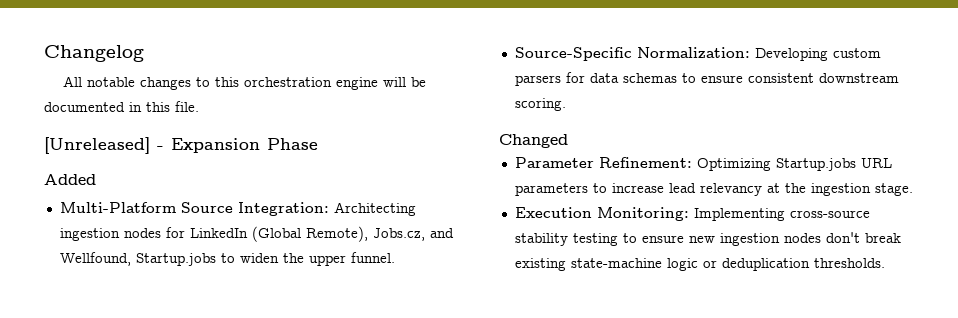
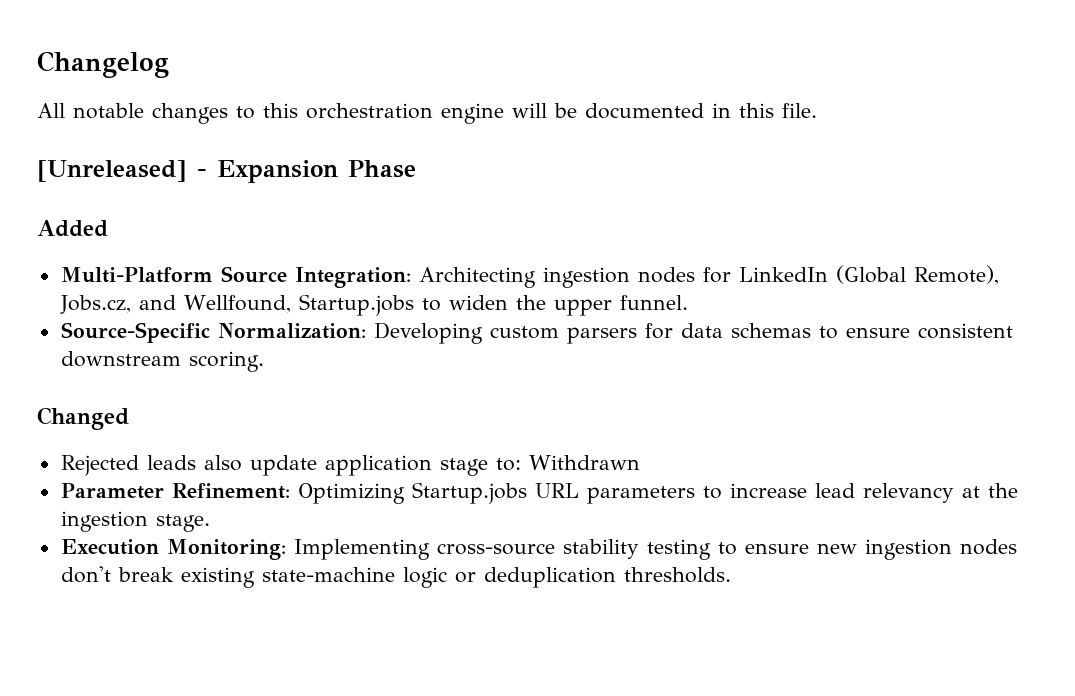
+ Rejected leads also update application stage to: Withdrawn

